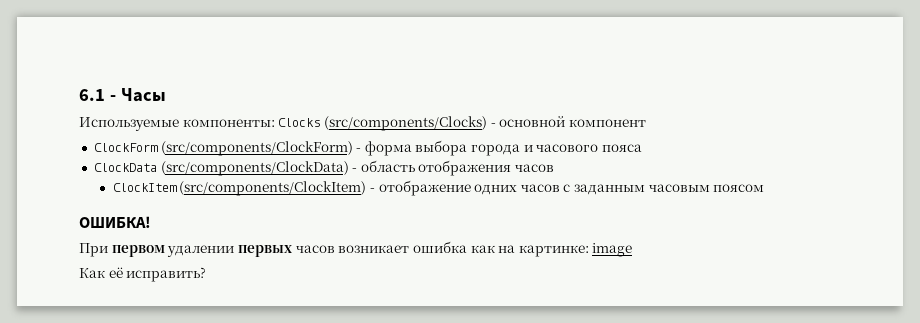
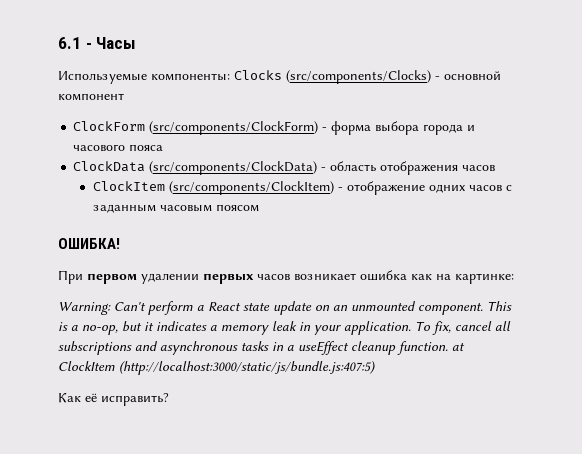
- При первом удалении первых часов возникает ошибка как на картинке: image
+ При первом удалении первых часов возникает ошибка как на картинке:
+ Warning: Can't perform a React state update on an unmounted component. This is a no-op, but it indicates a memory leak in your application. To fix, cancel all subscriptions and asynchronous tasks in a useEffect cleanup function. at ClockItem (http://localhost:3000/static/js/bundle.js:407:5)

